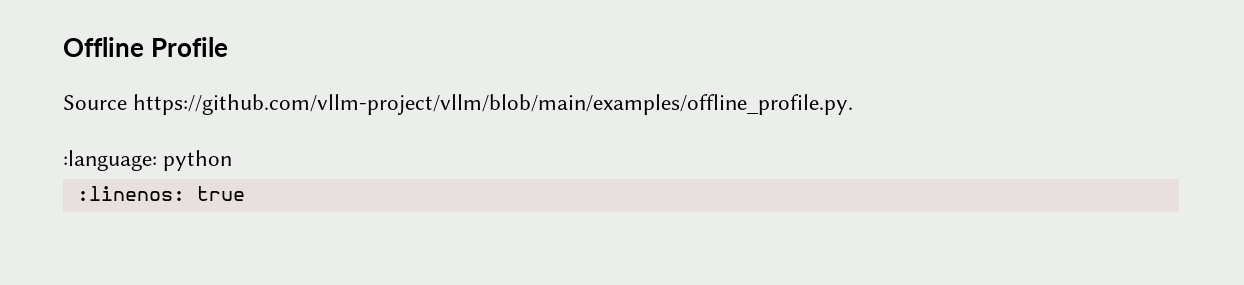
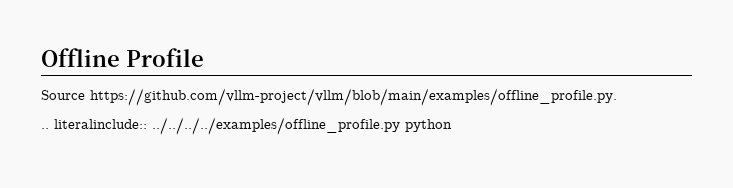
- :language: python
+ .. literalinclude:: ../../../../examples/offline_profile.py python
- :linenos: true

